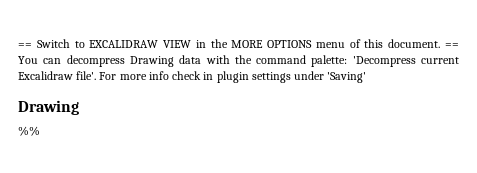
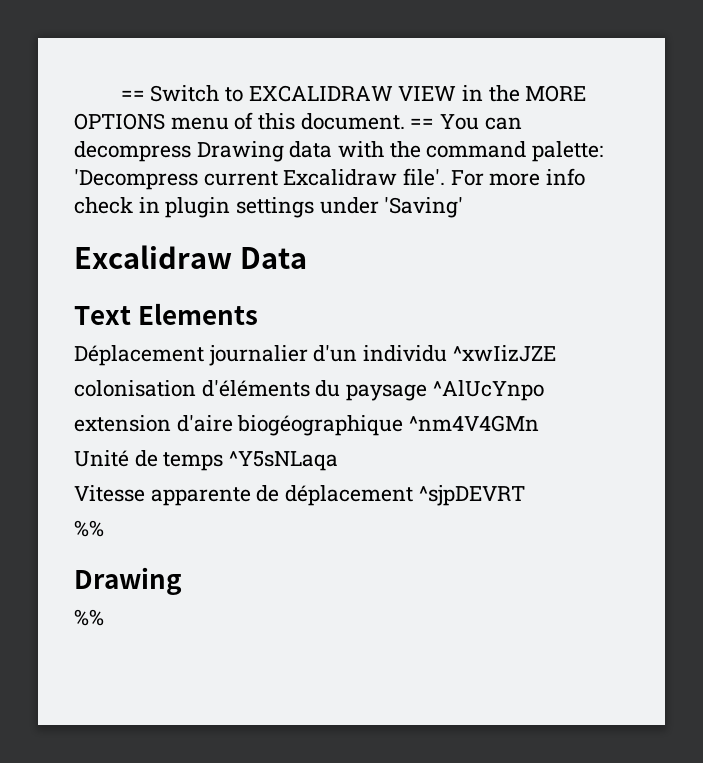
+ Excalidraw Data
+ Text Elements
+ Déplacement journalier d'un individu ^xwIizJZE
+ colonisation d'éléments du paysage ^AlUcYnpo
+ extension d'aire biogéographique ^nm4V4GMn
+ Unité de temps ^Y5sNLaqa
+ Vitesse apparente de déplacement ^sjpDEVRT
+ %%

